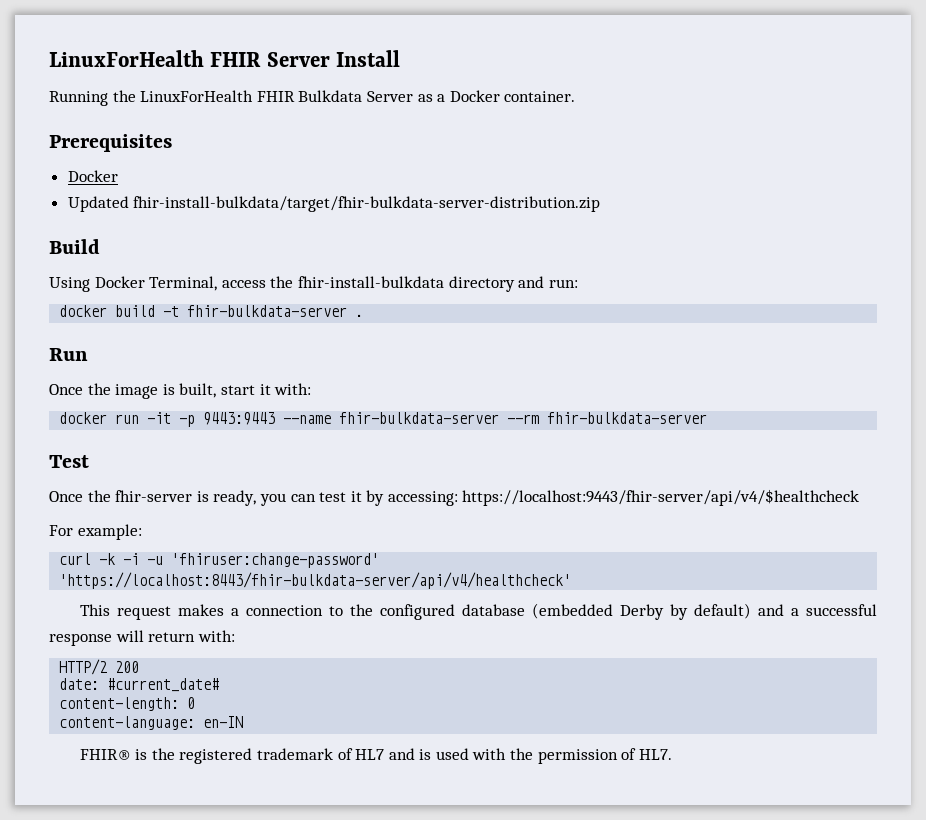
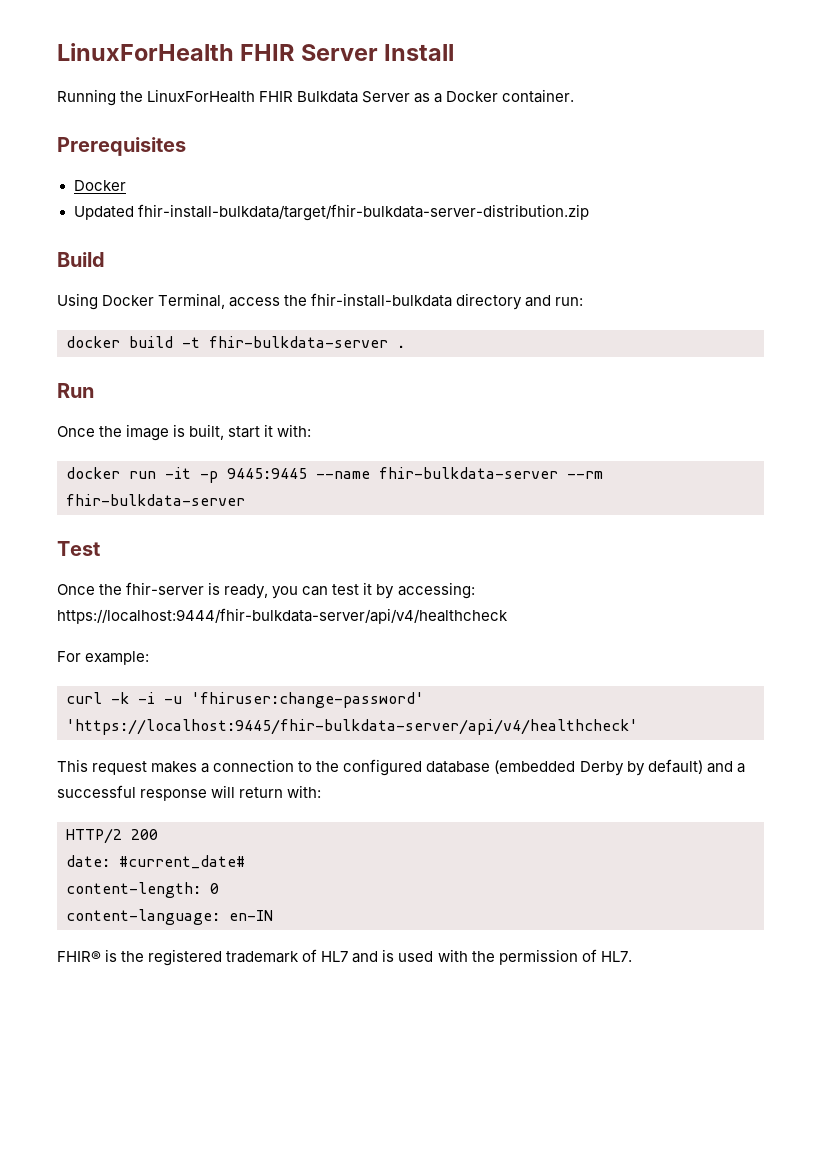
- docker run -it -p 9443:9443 --name fhir-bulkdata-server --rm fhir-bulkdata-server
+ docker run -it -p 9445:9445 --name fhir-bulkdata-server --rm fhir-bulkdata-server
- Once the fhir-server is ready, you can test it by accessing: https://localhost:9443/fhir-server/api/v4/$healthcheck
+ Once the fhir-server is ready, you can test it by accessing: https://localhost:9444/fhir-bulkdata-server/api/v4/healthcheck
- curl -k -i -u 'fhiruser:change-password' 'https://localhost:8443/fhir-bulkdata-server/api/v4/healthcheck'
+ curl -k -i -u 'fhiruser:change-password' 'https://localhost:9445/fhir-bulkdata-server/api/v4/healthcheck'

